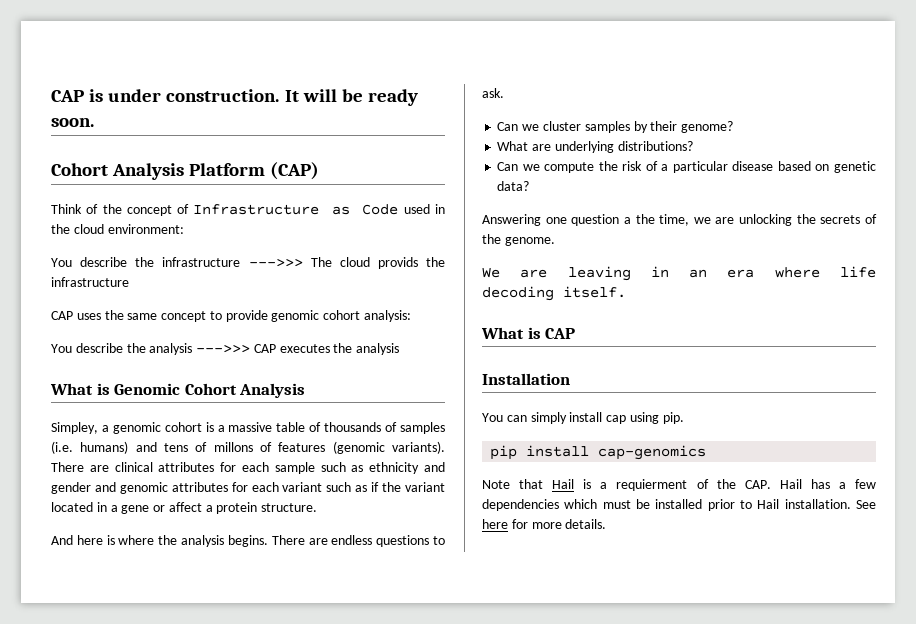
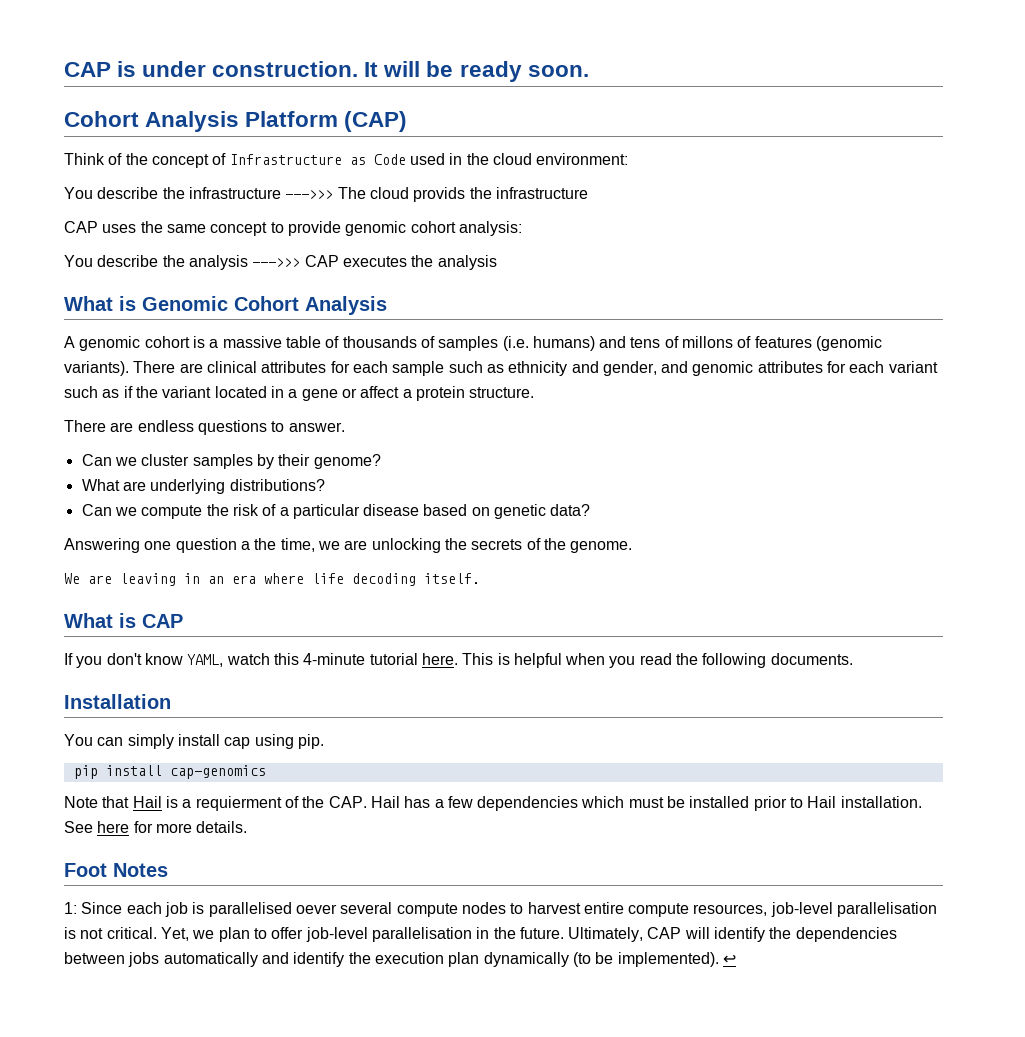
- Simpley, a genomic cohort is a massive table of thousands of samples (i.e. humans) and tens of millons of features (genomic variants).
+ A genomic cohort is a massive table of thousands of samples (i.e. humans) and tens of millons of features (genomic variants).
- There are clinical attributes for each sample such as ethnicity and gender and genomic attributes for each variant such as if the variant located in a gene or affect a protein structure.
+ There are clinical attributes for each sample such as ethnicity and gender, and genomic attributes for each variant such as if the variant located in a gene or affect a protein structure.
- And here is where the analysis begins. There are endless questions to ask.
+ There are endless questions to answer.
+ If you don't know YAML, watch this 4-minute tutorial here. This is helpful when you read the following documents.
+ Foot Notes
+ 1: Since each job is parallelised oever several compute nodes to harvest entire compute resources, job-level parallelisation is not critical. Yet, we plan to offer job-level parallelisation in the future. Ultimately, CAP will identify the dependencies between jobs automatically and identify the execution plan dynamically (to be implemented). ↩

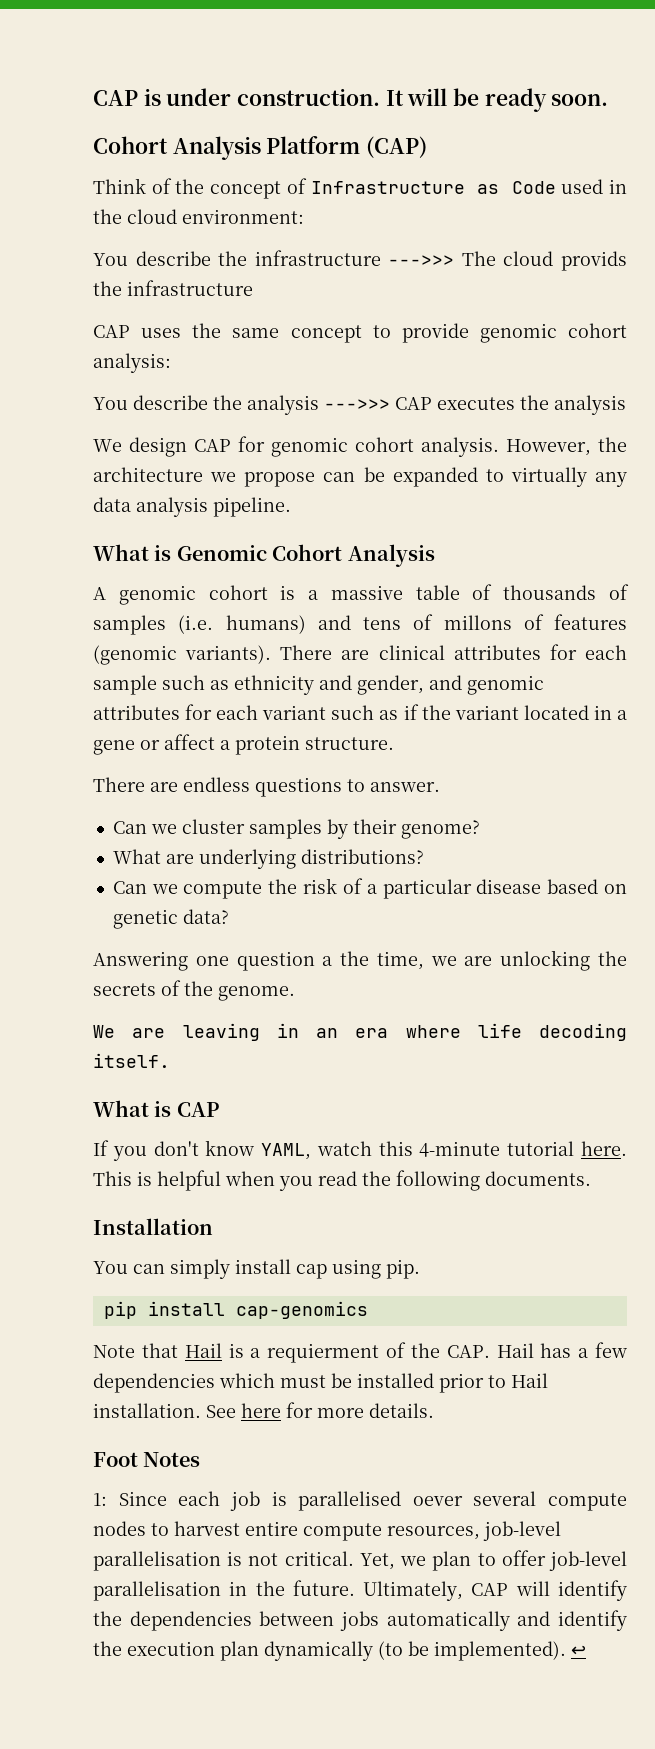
+ We design CAP for genomic cohort analysis. However, the architecture we propose can be expanded to virtually any data analysis pipeline.

